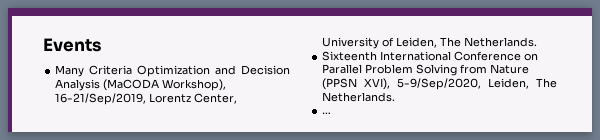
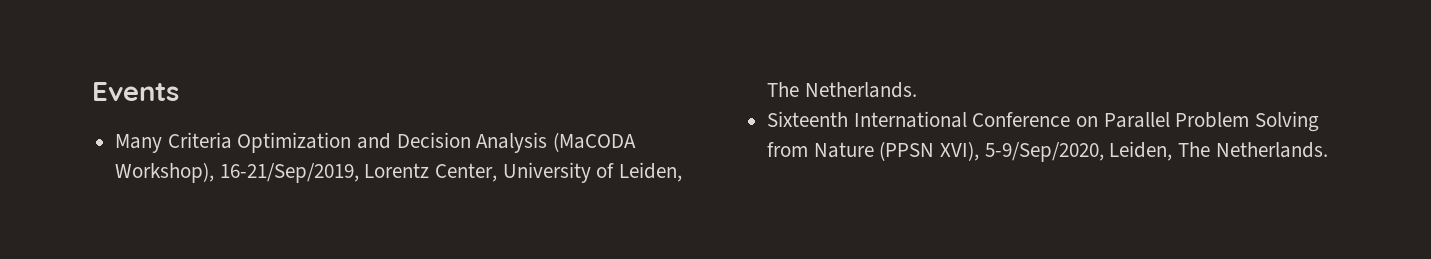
- …

